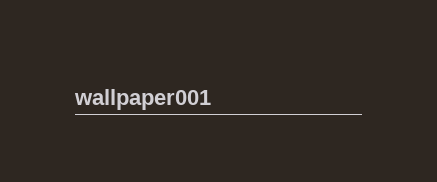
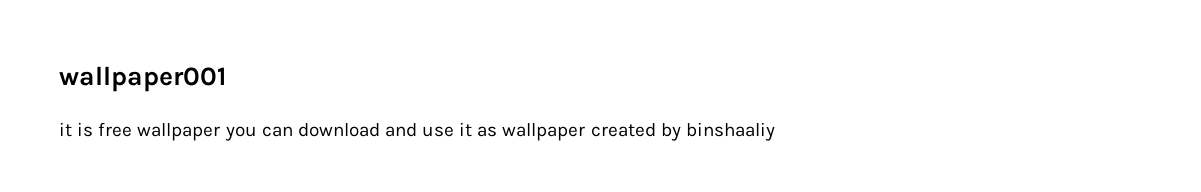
+ it is free wallpaper you can download and use it as wallpaper created by binshaaliy

